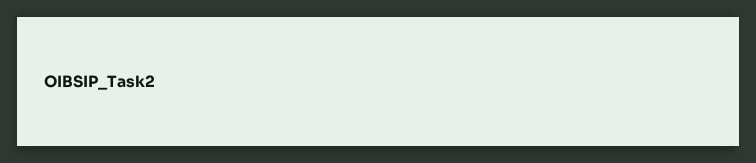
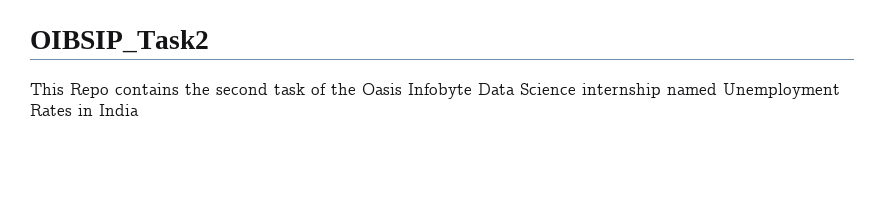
+ This Repo contains the second task of the Oasis Infobyte Data Science internship named Unemployment Rates in India

